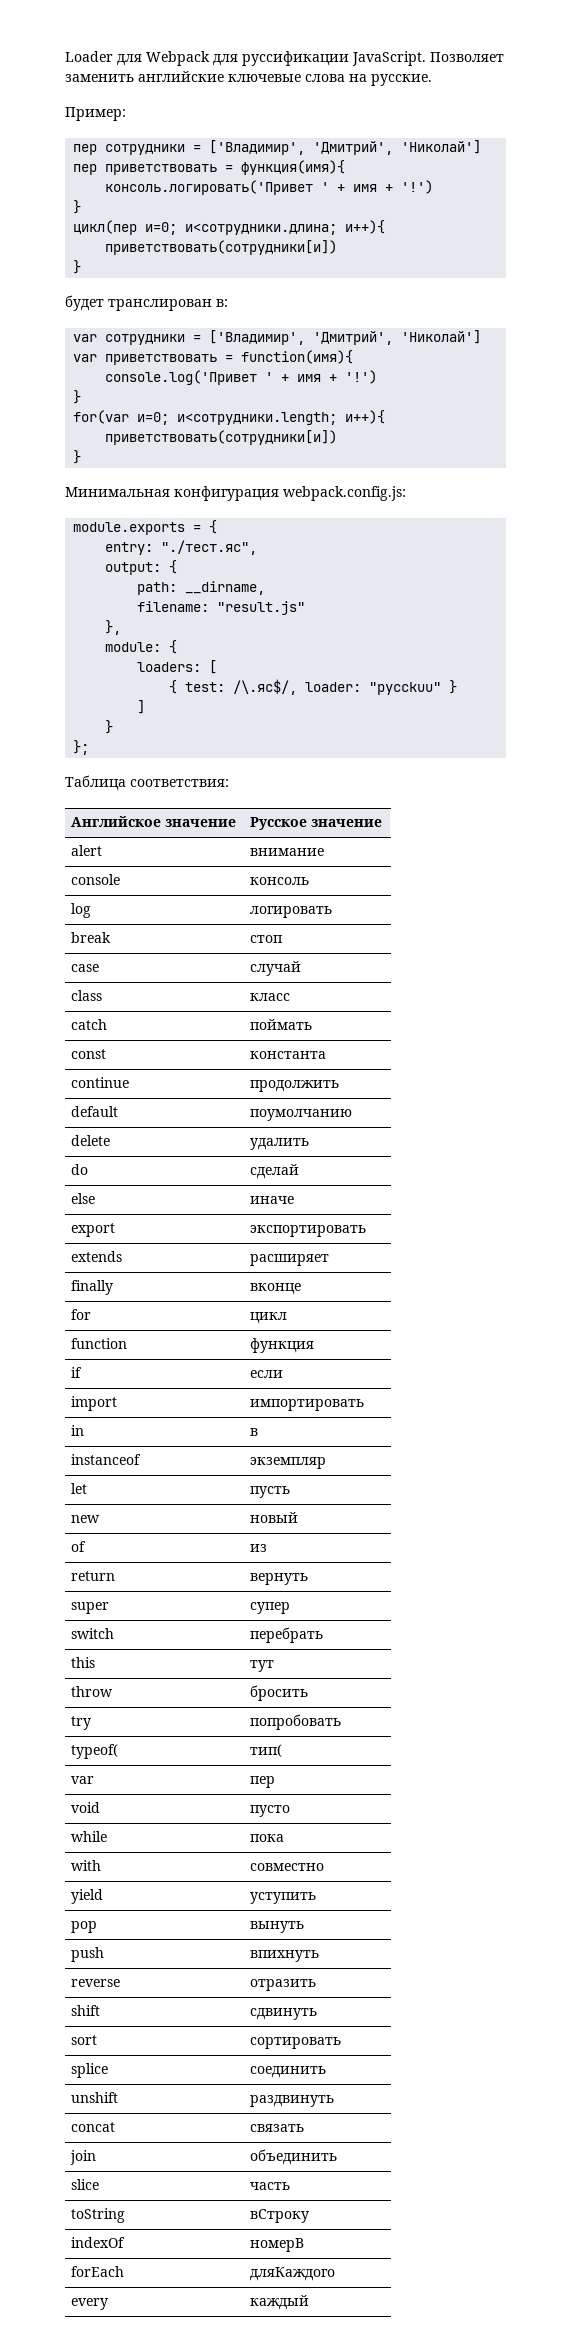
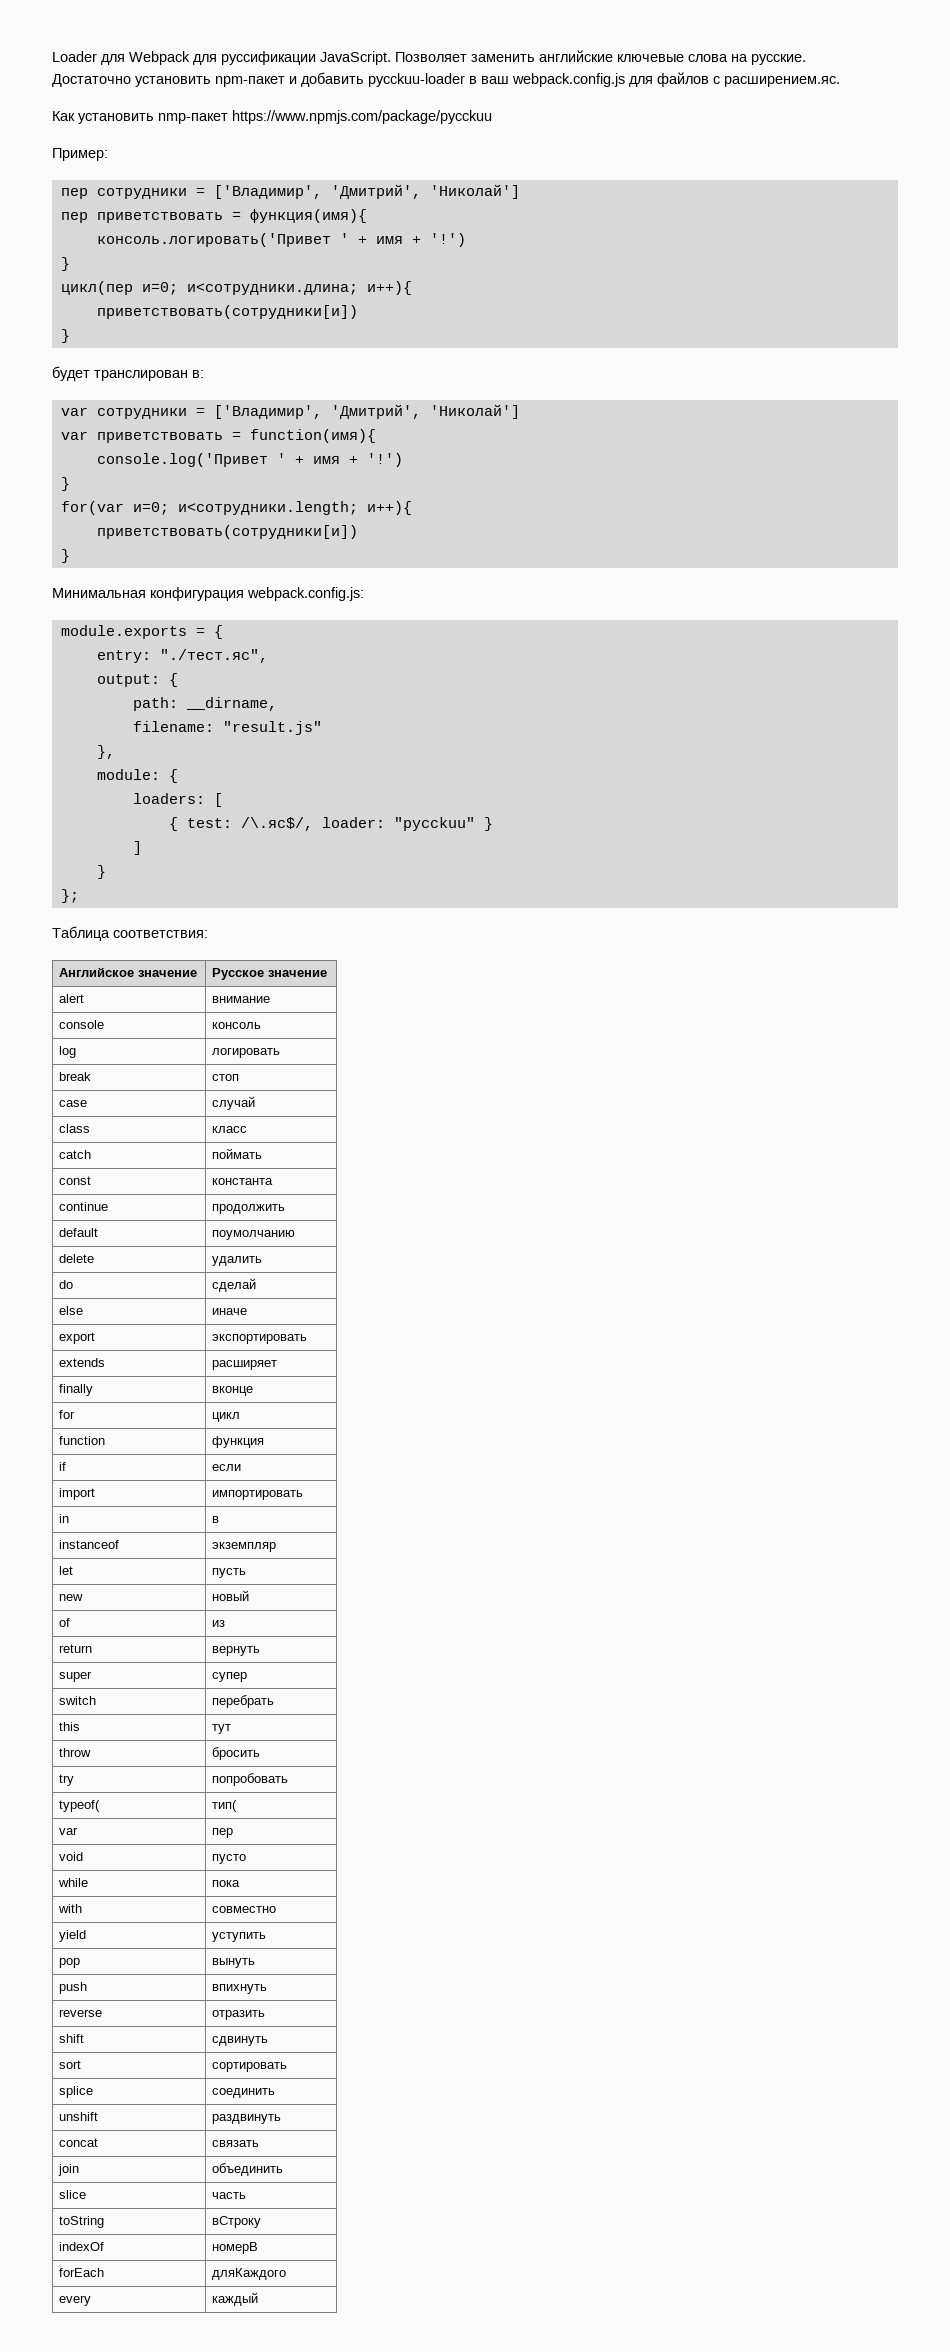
+ Достаточно установить npm-пакет и добавить pycckuu-loader в ваш webpack.config.js для файлов с расширением.яс.
+ Как установить nmp-пакет https://www.npmjs.com/package/pycckuu

